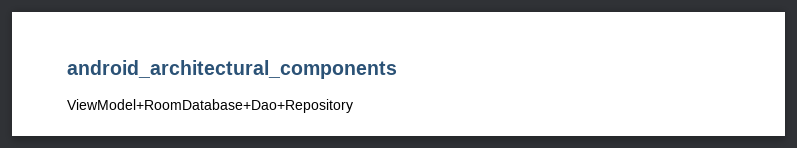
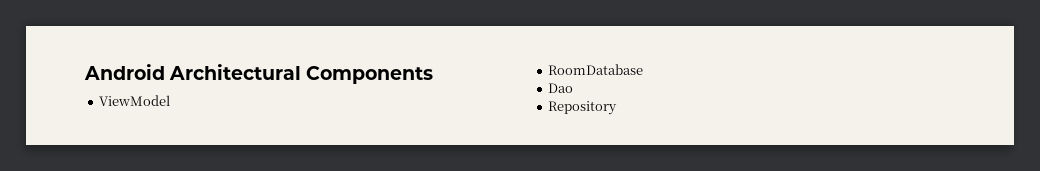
- android_architectural_components
- ViewModel+RoomDatabase+Dao+Repository
+ Android Architectural Components
+ ViewModel
+ RoomDatabase
+ Dao
+ Repository

